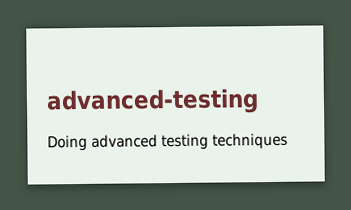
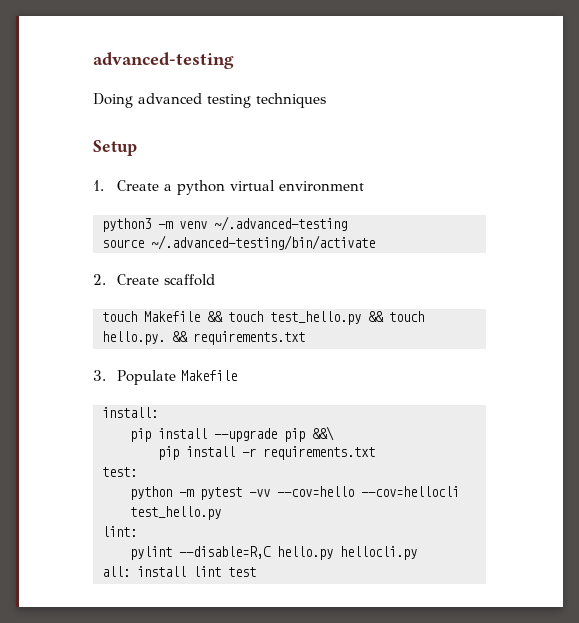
+ Setup
+ 1. Create a python virtual environment
+ python3 -m venv ~/.advanced-testing
+ source ~/.advanced-testing/bin/activate
+ 2. Create scaffold
+ touch Makefile && touch test_hello.py && touch hello.py. && requirements.txt
+ 3. Populate Makefile
+ install:
+ pip install --upgrade pip &&\
+ pip install -r requirements.txt
+ test:
+ python -m pytest -vv --cov=hello --cov=hellocli test_hello.py
+ lint:
+ pylint --disable=R,C hello.py hellocli.py
+ all: install lint test

